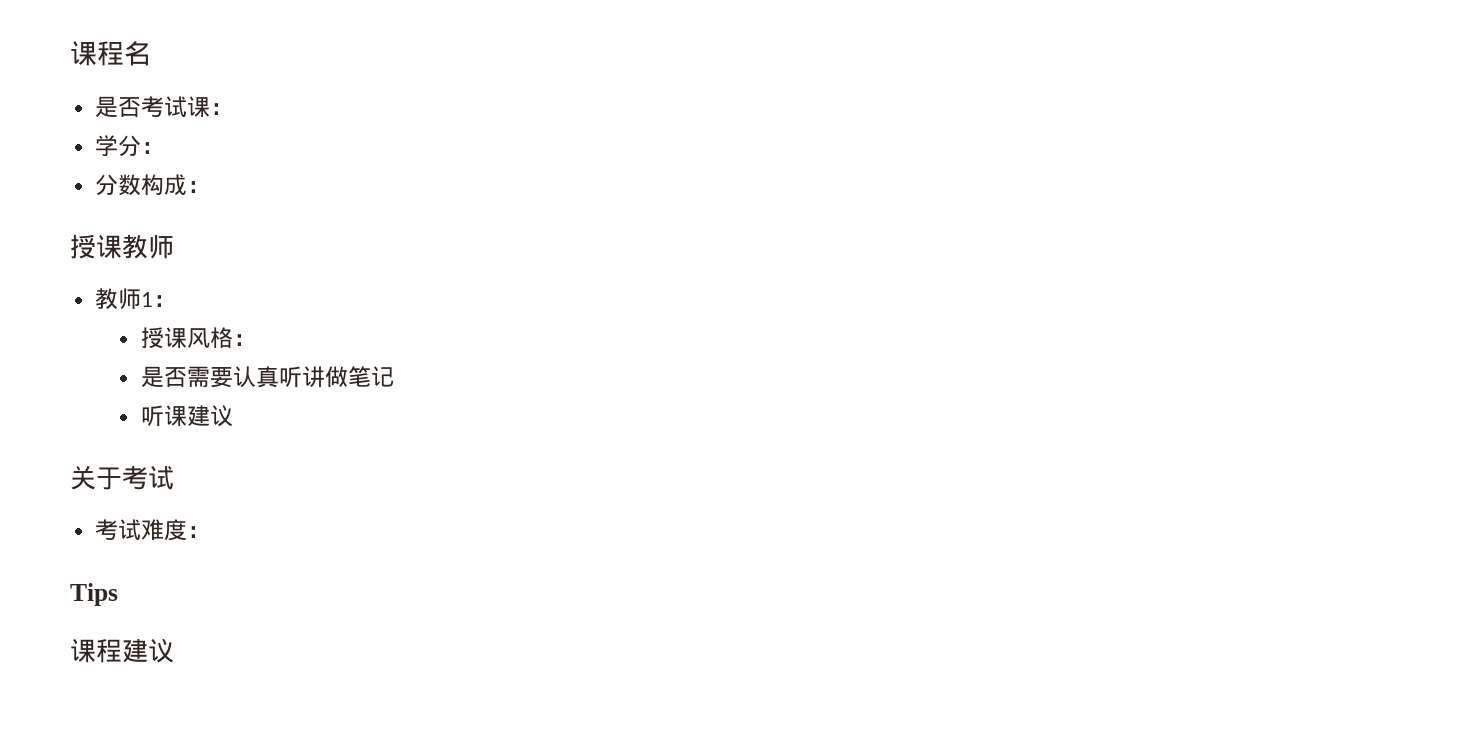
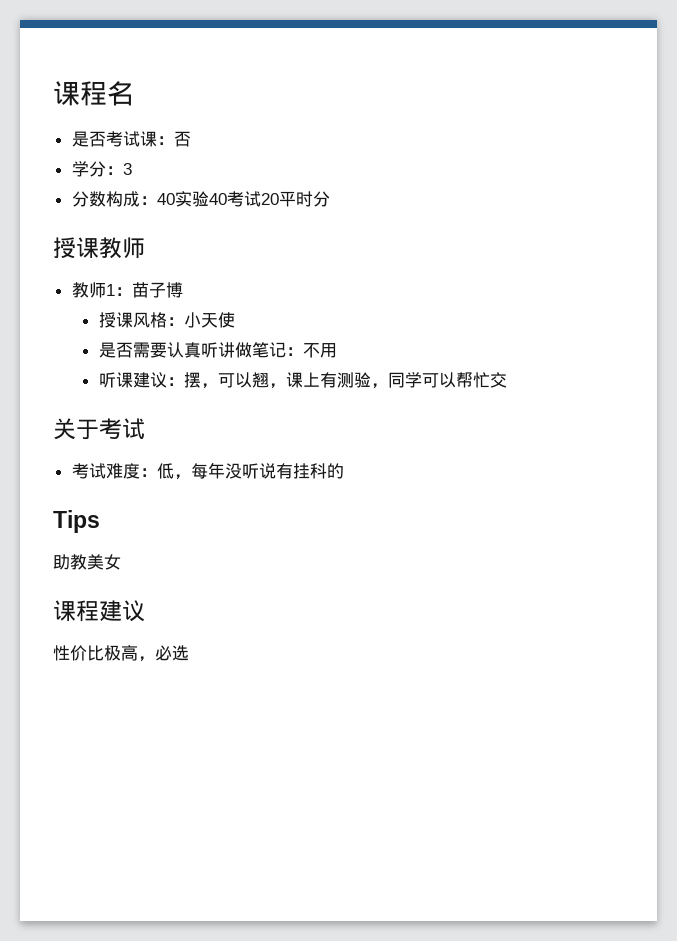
- 是否考试课：
+ 是否考试课：否
- 学分：
+ 学分：3
- 分数构成：
+ 分数构成：40实验40考试20平时分
- 教师1：
+ 教师1：苗子博
- 授课风格：
+ 授课风格：小天使
- 是否需要认真听讲做笔记
+ 是否需要认真听讲做笔记：不用
- 听课建议
+ 听课建议：摆，可以翘，课上有测验，同学可以帮忙交
- 考试难度：
+ 考试难度：低，每年没听说有挂科的
+ 助教美女
+ 性价比极高，必选

